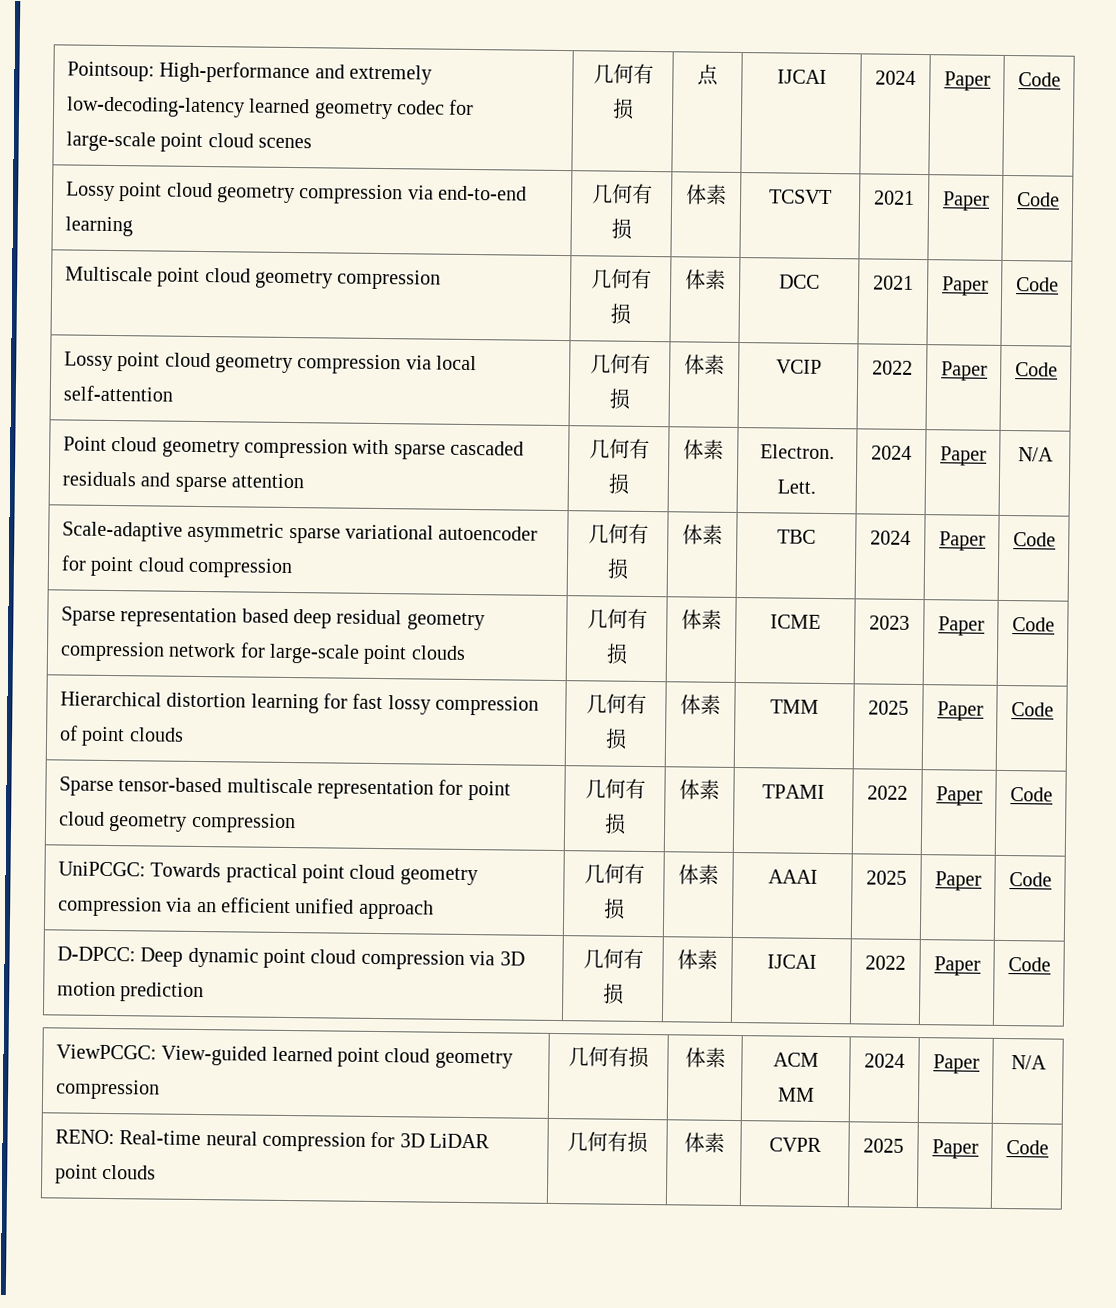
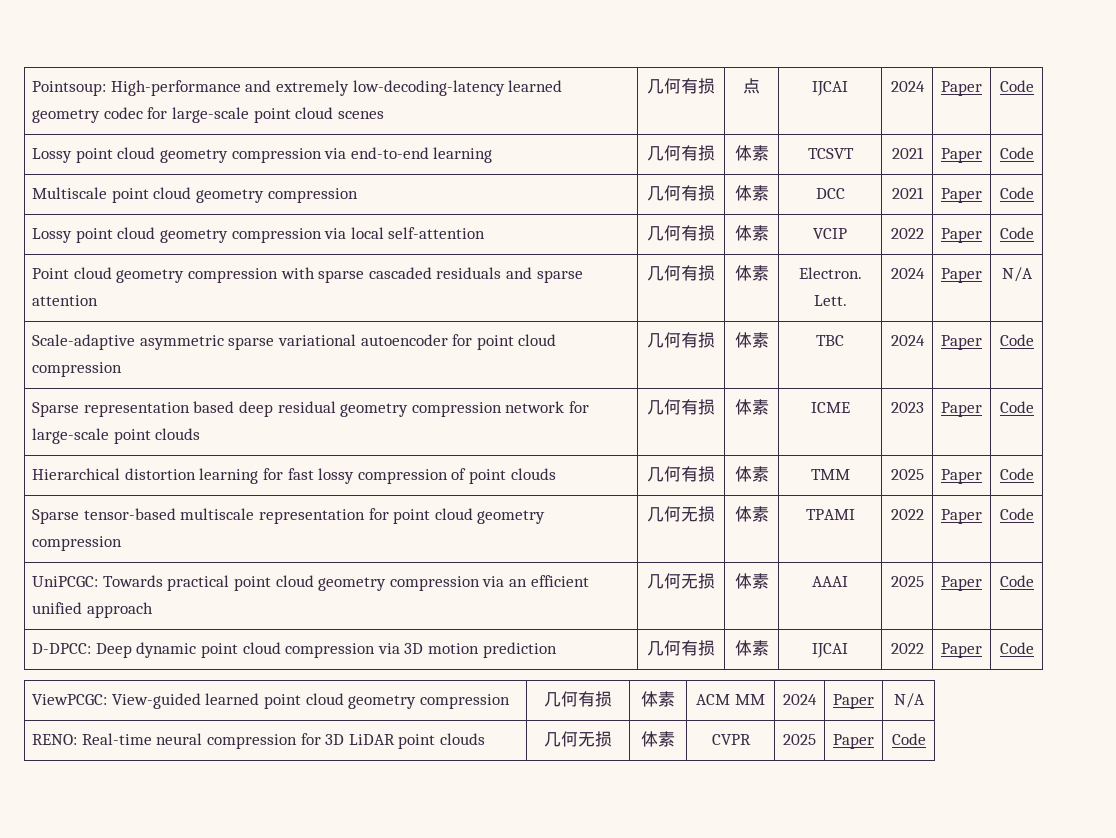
- Sparse tensor-based multiscale representation for point cloud geometry compression | 几何有损 | 体素 | TPAMI | 2022 | Paper | Code
+ Sparse tensor-based multiscale representation for point cloud geometry compression | 几何无损 | 体素 | TPAMI | 2022 | Paper | Code
- UniPCGC: Towards practical point cloud geometry compression via an efficient unified approach | 几何有损 | 体素 | AAAI | 2025 | Paper | Code
+ UniPCGC: Towards practical point cloud geometry compression via an efficient unified approach | 几何无损 | 体素 | AAAI | 2025 | Paper | Code
- RENO: Real-time neural compression for 3D LiDAR point clouds | 几何有损 | 体素 | CVPR | 2025 | Paper | Code
+ RENO: Real-time neural compression for 3D LiDAR point clouds | 几何无损 | 体素 | CVPR | 2025 | Paper | Code

